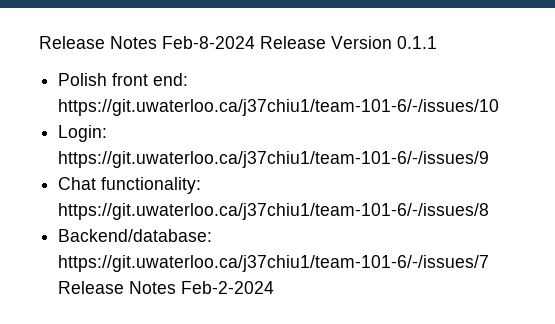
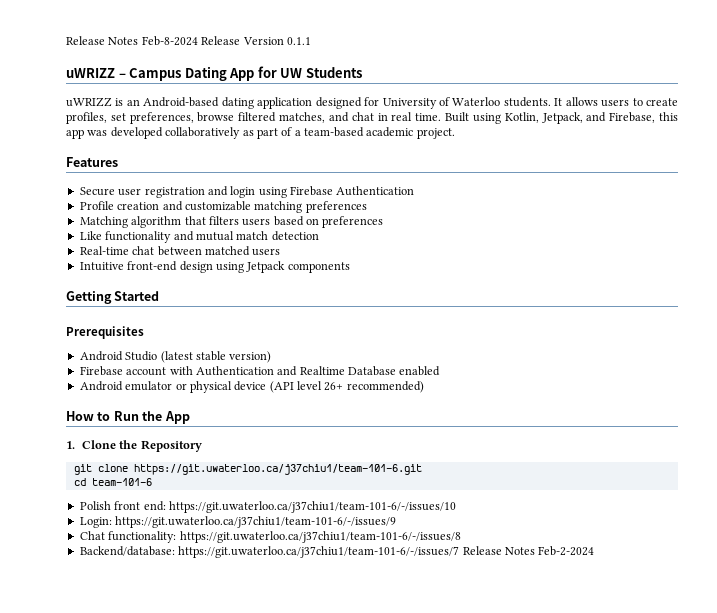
+ uWRIZZ – Campus Dating App for UW Students
+ uWRIZZ is an Android-based dating application designed for University of Waterloo students. It allows users to create profiles, set preferences, browse filtered matches, and chat in real time. Built using Kotlin, Jetpack, and Firebase, this app was developed collaboratively as part of a team-based academic project.
+ Features
+ Secure user registration and login using Firebase Authentication
+ Profile creation and customizable matching preferences
+ Matching algorithm that filters users based on preferences
+ Like functionality and mutual match detection
+ Real-time chat between matched users
+ Intuitive front-end design using Jetpack components
+ Getting Started
+ Prerequisites
+ Android Studio (latest stable version)
+ Firebase account with Authentication and Realtime Database enabled
+ Android emulator or physical device (API level 26+ recommended)
+ How to Run the App
+ 1. Clone the Repository
+ git clone https://git.uwaterloo.ca/j37chiu1/team-101-6.git
+ cd team-101-6

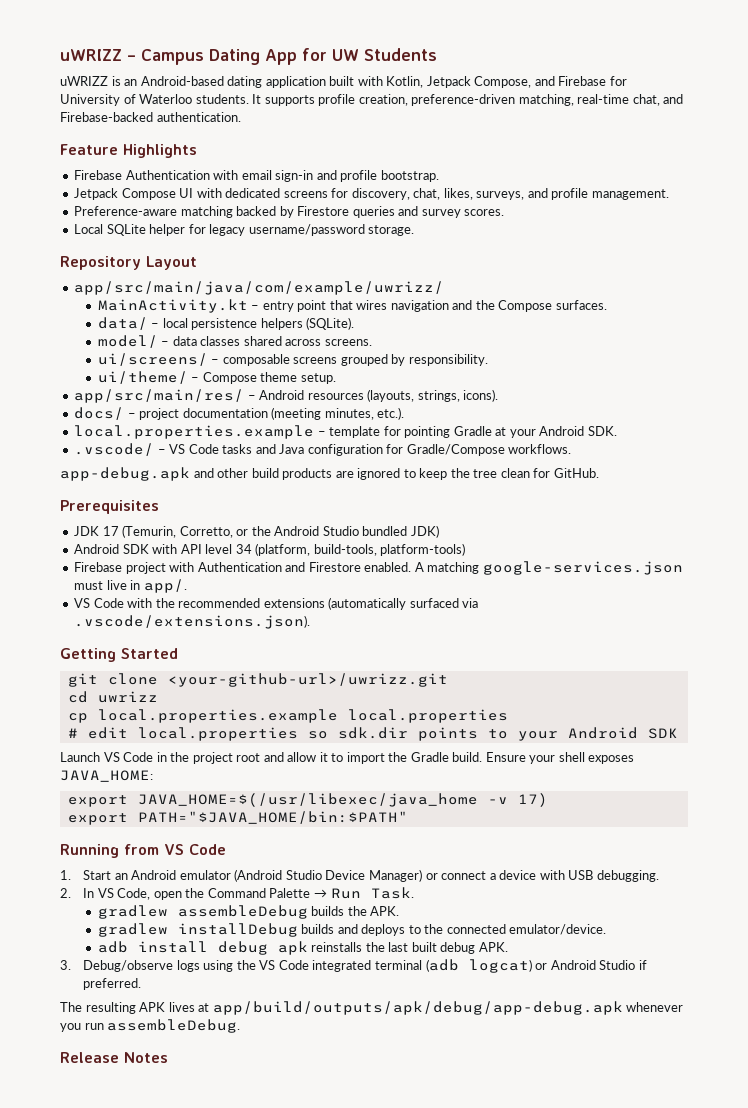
- Release Notes Feb-8-2024 Release Version 0.1.1
- uWRIZZ is an Android-based dating application designed for University of Waterloo students.
+ uWRIZZ is an Android-based dating application built with Kotlin, Jetpack Compose, and Firebase for University of Waterloo students.
- It allows users to create profiles, set preferences, browse filtered matches, and chat in real time. Built using Kotlin, Jetpack, and Firebase, this app was developed collaboratively as part of a team-based academic project.
- Features
- Secure user registration and login using Firebase Authentication
- Profile creation and customizable matching preferences
- Matching algorithm that filters users based on preferences
- Like functionality and mutual match detection
- Real-time chat between matched users
- Intuitive front-end design using Jetpack components
+ It supports profile creation, preference-driven matching, real-time chat, and Firebase-backed authentication.
+ Feature Highlights
+ Firebase Authentication with email sign-in and profile bootstrap.
+ Jetpack Compose UI with dedicated screens for discovery, chat, likes, surveys, and profile management.
+ Preference-aware matching backed by Firestore queries and survey scores.
+ Local SQLite helper for legacy username/password storage.
+ Repository Layout
+ app/src/main/java/com/example/uwrizz/
+ MainActivity.kt – entry point that wires navigation and the Compose surfaces.
+ data/ – local persistence helpers (SQLite).
+ model/ – data classes shared across screens.
+ ui/screens/ – composable screens grouped by responsibility.
+ ui/theme/ – Compose theme setup.
+ app/src/main/res/ – Android resources (layouts, strings, icons).
+ docs/ – project documentation (meeting minutes, etc.).
+ local.properties.example – template for pointing Gradle at your Android SDK.
+ .vscode/ – VS Code tasks and Java configuration for Gradle/Compose workflows.
+ app-debug.apk and other build products are ignored to keep the tree clean for GitHub.
+ Prerequisites
+ JDK 17 (Temurin, Corretto, or the Android Studio bundled JDK)
+ Android SDK with API level 34 (platform, build-tools, platform-tools)
+ Firebase project with Authentication and Firestore enabled. A matching google-services.json must live in app/.
+ VS Code with the recommended extensions (automatically surfaced via .vscode/extensions.json).
  Getting Started
- Prerequisites
- Android Studio (latest stable version)
- Firebase account with Authentication and Realtime Database enabled
- Android emulator or physical device (API level 26+ recommended)
- How to Run the App
- 1. Clone the Repository
- git clone https://git.uwaterloo.ca/j37chiu1/team-101-6.git
- cd team-101-6
- Polish front end: https://git.uwaterloo.ca/j37chiu1/team-101-6/-/issues/10
- Login: https://git.uwaterloo.ca/j37chiu1/team-101-6/-/issues/9
- Chat functionality: https://git.uwaterloo.ca/j37chiu1/team-101-6/-/issues/8
- Backend/database: https://git.uwaterloo.ca/j37chiu1/team-101-6/-/issues/7 Release Notes Feb-2-2024
+ git clone <your-github-url>/uwrizz.git
+ cd uwrizz
+ cp local.properties.example local.properties
+ # edit local.properties so sdk.dir points to your Android SDK
+ Launch VS Code in the project root and allow it to import the Gradle build. Ensure your shell exposes JAVA_HOME:
+ export JAVA_HOME=$(/usr/libexec/java_home -v 17)
+ export PATH="$JAVA_HOME/bin:$PATH"
+ Running from VS Code
+ 1. Start an Android emulator (Android Studio Device Manager) or connect a device with USB debugging.
+ 2. In VS Code, open the Command Palette → Run Task.
+ gradlew assembleDebug builds the APK.
+ gradlew installDebug builds and deploys to the connected emulator/device.
+ adb install debug apk reinstalls the last built debug APK.
+ 3. Debug/observe logs using the VS Code integrated terminal (adb logcat) or Android Studio if preferred.
+ The resulting APK lives at app/build/outputs/apk/debug/app-debug.apk whenever you run assembleDebug.
+ Release Notes

